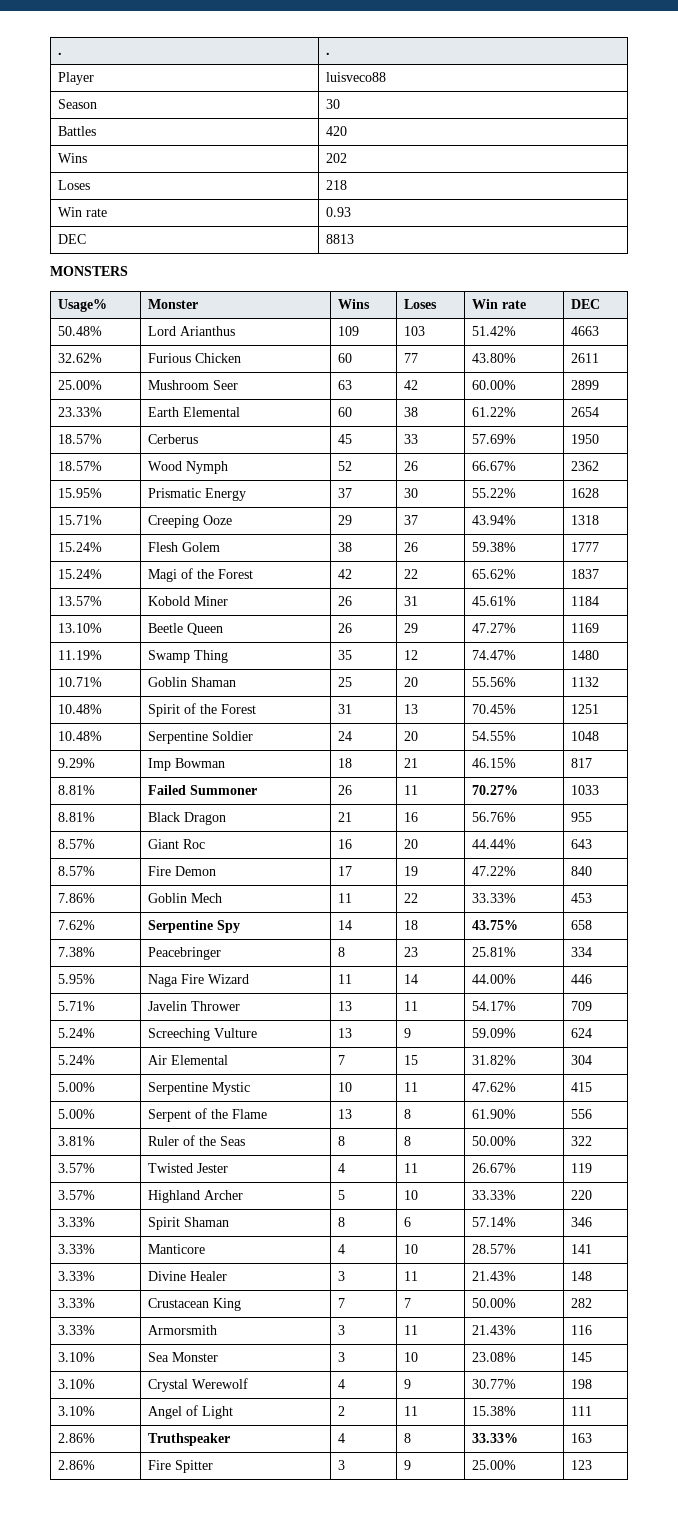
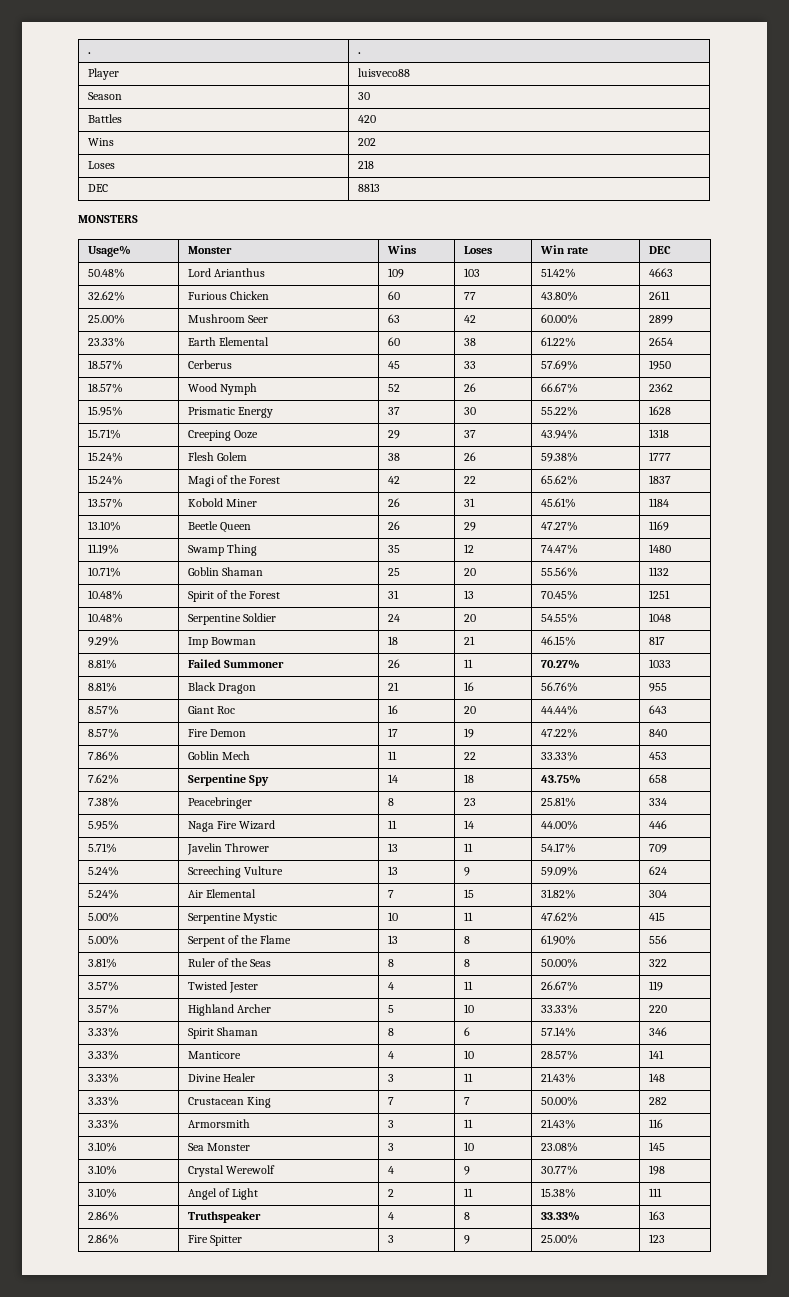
- Win rate | 0.93

